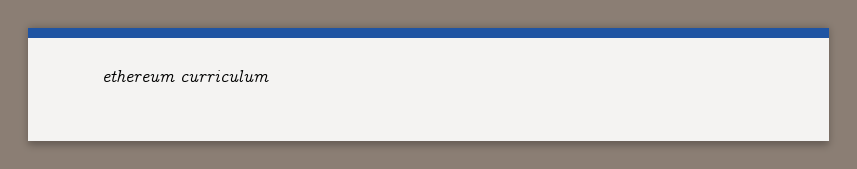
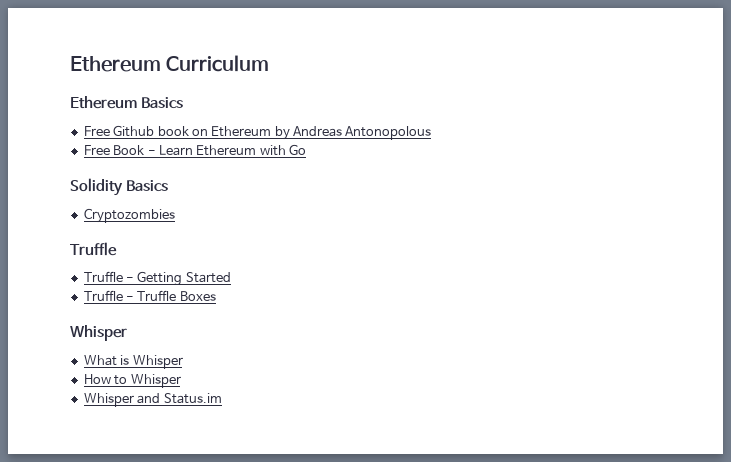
- ethereum curriculum
+ Ethereum Curriculum
+ Ethereum Basics
+ Free Github book on Ethereum by Andreas Antonopolous
+ Free Book - Learn Ethereum with Go
+ Solidity Basics
+ Cryptozombies
+ Truffle
+ Truffle - Getting Started
+ Truffle - Truffle Boxes
+ Whisper
+ What is Whisper
+ How to Whisper
+ Whisper and Status.im

